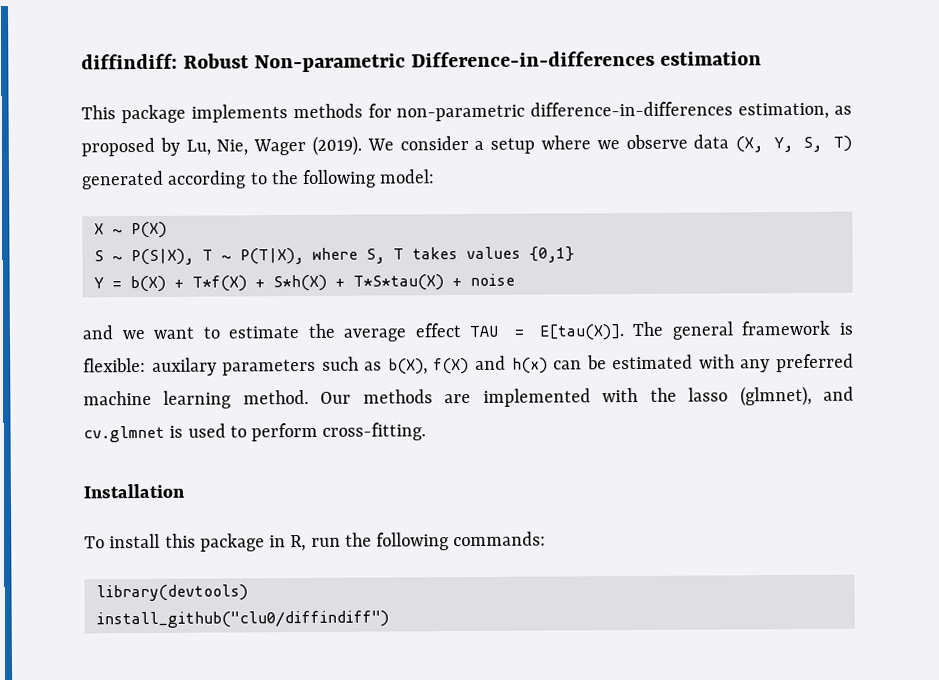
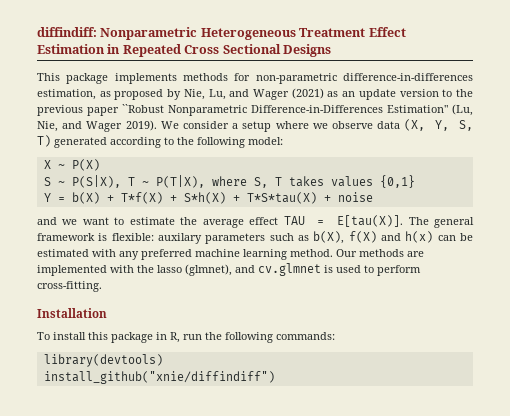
- diffindiff: Robust Non-parametric Difference-in-differences estimation
+ diffindiff: Nonparametric Heterogeneous Treatment Effect Estimation in Repeated Cross Sectional Designs
- This package implements methods for non-parametric difference-in-differences estimation, as proposed by Lu, Nie, Wager (2019).
+ This package implements methods for non-parametric difference-in-differences estimation, as proposed by Nie, Lu, and Wager (2021) as an update version to the previous paper ``Robust Nonparametric Difference-in-Differences Estimation" (Lu, Nie, and Wager 2019).
- install_github("clu0/diffindiff")
+ install_github("xnie/diffindiff")

